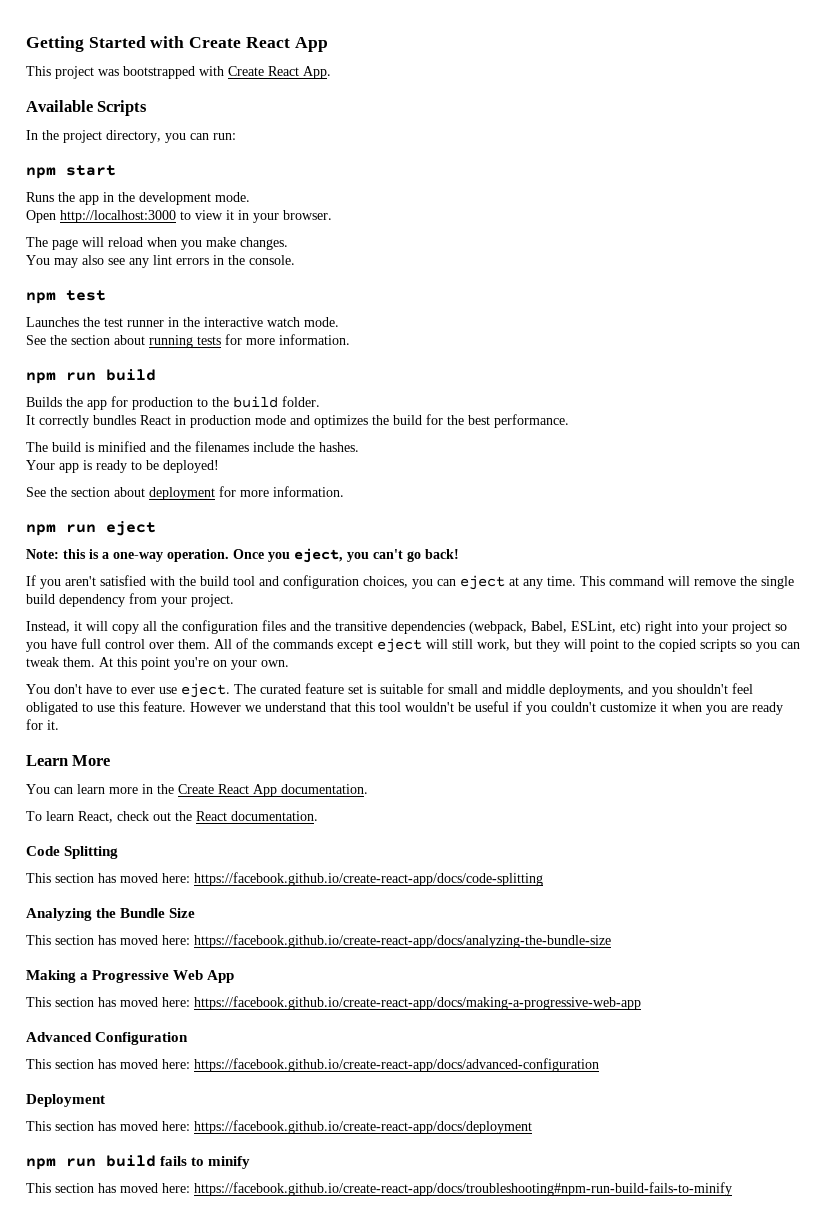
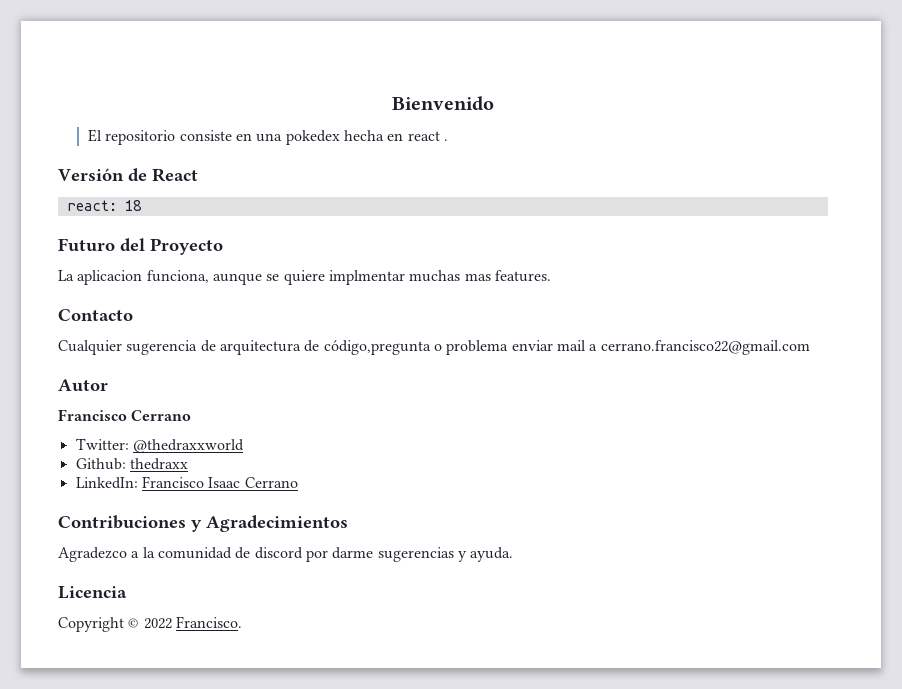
- Getting Started with Create React App
- This project was bootstrapped with Create React App.
- Available Scripts
- In the project directory, you can run:
- npm start
- Runs the app in the development mode.
- Open http://localhost:3000 to view it in your browser.
- The page will reload when you make changes.
- You may also see any lint errors in the console.
- npm test
- Launches the test runner in the interactive watch mode.
- See the section about running tests for more information.
- npm run build
- Builds the app for production to the build folder.
- It correctly bundles React in production mode and optimizes the build for the best performance.
- The build is minified and the filenames include the hashes.
- Your app is ready to be deployed!
- See the section about deployment for more information.
- npm run eject
- Note: this is a one-way operation. Once you eject, you can't go back!
- If you aren't satisfied with the build tool and configuration choices, you can eject at any time. This command will remove the single build dependency from your project.
- Instead, it will copy all the configuration files and the transitive dependencies (webpack, Babel, ESLint, etc) right into your project so you have full control over them. All of the commands except eject will still work, but they will point to the copied scripts so you can tweak them. At this point you're on your own.
- You don't have to ever use eject. The curated feature set is suitable for small and middle deployments, and you shouldn't feel obligated to use this feature. However we understand that this tool wouldn't be useful if you couldn't customize it when you are ready for it.
- Learn More
- You can learn more in the Create React App documentation.
- To learn React, check out the React documentation.
- Code Splitting
- This section has moved here: https://facebook.github.io/create-react-app/docs/code-splitting
- Analyzing the Bundle Size
- This section has moved here: https://facebook.github.io/create-react-app/docs/analyzing-the-bundle-size
- Making a Progressive Web App
- This section has moved here: https://facebook.github.io/create-react-app/docs/making-a-progressive-web-app
- Advanced Configuration
- This section has moved here: https://facebook.github.io/create-react-app/docs/advanced-configuration
- Deployment
- This section has moved here: https://facebook.github.io/create-react-app/docs/deployment
- npm run build fails to minify
- This section has moved here: https://facebook.github.io/create-react-app/docs/troubleshooting#npm-run-build-fails-to-minify
+ Bienvenido
+ El repositorio consiste en una pokedex hecha en react .
+ Versión de React
+ react: 18
+ Futuro del Proyecto
+ La aplicacion funciona, aunque se quiere implmentar muchas mas features.
+ Contacto
+ Cualquier sugerencia de arquitectura de código,pregunta o problema enviar mail a cerrano.francisco22@gmail.com
+ Autor
+ Francisco Cerrano
+ Twitter: @thedraxxworld
+ Github: thedraxx
+ LinkedIn: Francisco Isaac Cerrano
+ Contribuciones y Agradecimientos
+ Agradezco a la comunidad de discord por darme sugerencias y ayuda.
+ Licencia
+ Copyright © 2022 Francisco.

